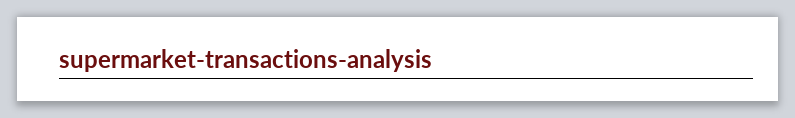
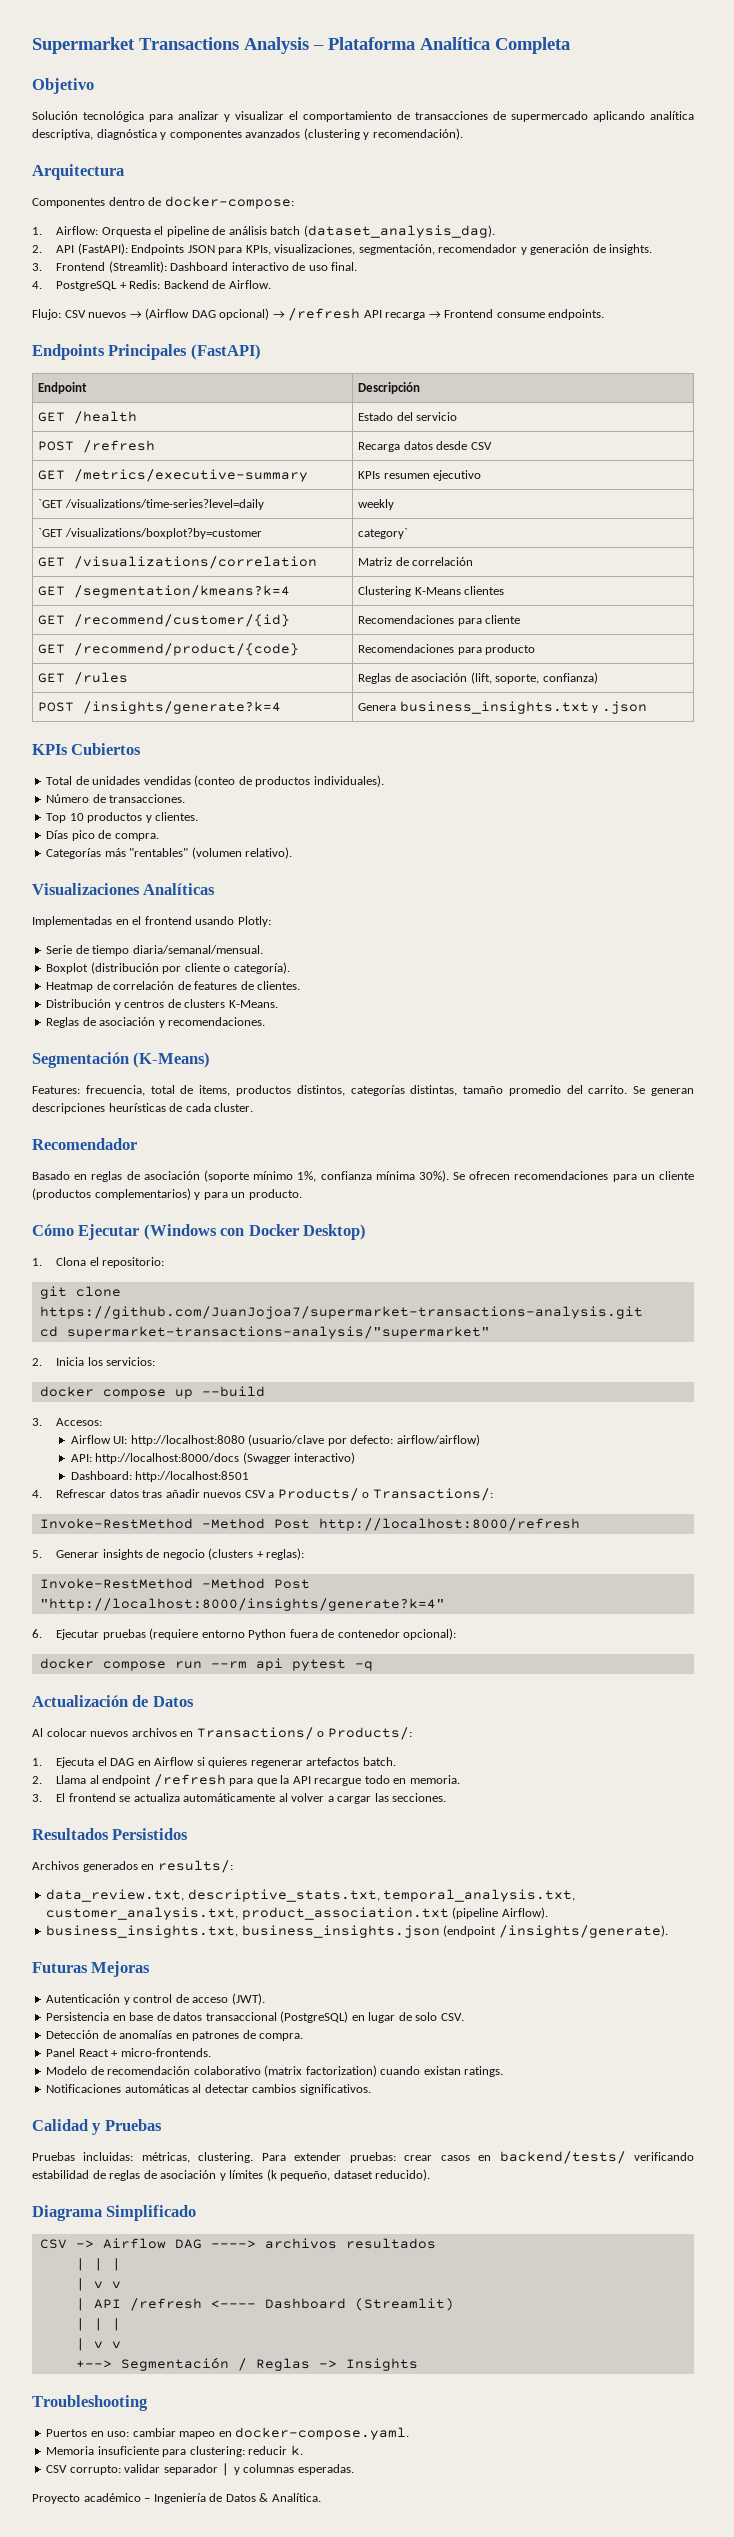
- supermarket-transactions-analysis
+ Supermarket Transactions Analysis – Plataforma Analítica Completa
+ Objetivo
+ Solución tecnológica para analizar y visualizar el comportamiento de transacciones de supermercado aplicando analítica descriptiva, diagnóstica y componentes avanzados (clustering y recomendación).
+ Arquitectura
+ Componentes dentro de docker-compose:
+ 1. Airflow: Orquesta el pipeline de análisis batch (dataset_analysis_dag).
+ 2. API (FastAPI): Endpoints JSON para KPIs, visualizaciones, segmentación, recomendador y generación de insights.
+ 3. Frontend (Streamlit): Dashboard interactivo de uso final.
+ 4. PostgreSQL + Redis: Backend de Airflow.
+ Flujo: CSV nuevos → (Airflow DAG opcional) → /refresh API recarga → Frontend consume endpoints.
+ Endpoints Principales (FastAPI)
+ Endpoint | Descripción
+ GET /health | Estado del servicio
+ POST /refresh | Recarga datos desde CSV
+ GET /metrics/executive-summary | KPIs resumen ejecutivo
+ `GET /visualizations/time-series?level=daily | weekly
+ `GET /visualizations/boxplot?by=customer | category`
+ GET /visualizations/correlation | Matriz de correlación
+ GET /segmentation/kmeans?k=4 | Clustering K-Means clientes
+ GET /recommend/customer/{id} | Recomendaciones para cliente
+ GET /recommend/product/{code} | Recomendaciones para producto
+ GET /rules | Reglas de asociación (lift, soporte, confianza)
+ POST /insights/generate?k=4 | Genera business_insights.txt y .json
+ KPIs Cubiertos
+ Total de unidades vendidas (conteo de productos individuales).
+ Número de transacciones.
+ Top 10 productos y clientes.
+ Días pico de compra.
+ Categorías más "rentables" (volumen relativo).
+ Visualizaciones Analíticas
+ Implementadas en el frontend usando Plotly:
+ Serie de tiempo diaria/semanal/mensual.
+ Boxplot (distribución por cliente o categoría).
+ Heatmap de correlación de features de clientes.
+ Distribución y centros de clusters K-Means.
+ Reglas de asociación y recomendaciones.
+ Segmentación (K-Means)
+ Features: frecuencia, total de items, productos distintos, categorías distintas, tamaño promedio del carrito. Se generan descripciones heurísticas de cada cluster.
+ Recomendador
+ Basado en reglas de asociación (soporte mínimo 1%, confianza mínima 30%). Se ofrecen recomendaciones para un cliente (productos complementarios) y para un producto.
+ Cómo Ejecutar (Windows con Docker Desktop)
+ 1. Clona el repositorio:
+ git clone https://github.com/JuanJojoa7/supermarket-transactions-analysis.git
+ cd supermarket-transactions-analysis/"supermarket"
+ 2. Inicia los servicios:
+ docker compose up --build
+ 3. Accesos:
+ Airflow UI: http://localhost:8080 (usuario/clave por defecto: airflow/airflow)
+ API: http://localhost:8000/docs (Swagger interactivo)
+ Dashboard: http://localhost:8501
+ 4. Refrescar datos tras añadir nuevos CSV a Products/ o Transactions/:
+ Invoke-RestMethod -Method Post http://localhost:8000/refresh
+ 5. Generar insights de negocio (clusters + reglas):
+ Invoke-RestMethod -Method Post "http://localhost:8000/insights/generate?k=4"
+ 6. Ejecutar pruebas (requiere entorno Python fuera de contenedor opcional):
+ docker compose run --rm api pytest -q
+ Actualización de Datos
+ Al colocar nuevos archivos en Transactions/ o Products/:
+ 1. Ejecuta el DAG en Airflow si quieres regenerar artefactos batch.
+ 2. Llama al endpoint /refresh para que la API recargue todo en memoria.
+ 3. El frontend se actualiza automáticamente al volver a cargar las secciones.
+ Resultados Persistidos
+ Archivos generados en results/:
+ data_review.txt, descriptive_stats.txt, temporal_analysis.txt, customer_analysis.txt, product_association.txt (pipeline Airflow).
+ business_insights.txt, business_insights.json (endpoint /insights/generate).
+ Futuras Mejoras
+ Autenticación y control de acceso (JWT).
+ Persistencia en base de datos transaccional (PostgreSQL) en lugar de solo CSV.
+ Detección de anomalías en patrones de compra.
+ Panel React + micro-frontends.
+ Modelo de recomendación colaborativo (matrix factorization) cuando existan ratings.
+ Notificaciones automáticas al detectar cambios significativos.
+ Calidad y Pruebas
+ Pruebas incluidas: métricas, clustering. Para extender pruebas: crear casos en backend/tests/ verificando estabilidad de reglas de asociación y límites (k pequeño, dataset reducido).
+ Diagrama Simplificado
+ CSV -> Airflow DAG ----> archivos resultados
+ | | |
+ | v v
+ | API /refresh <---- Dashboard (Streamlit)
+ | | |
+ | v v
+ +--> Segmentación / Reglas -> Insights
+ Troubleshooting
+ Puertos en uso: cambiar mapeo en docker-compose.yaml.
+ Memoria insuficiente para clustering: reducir k.
+ CSV corrupto: validar separador | y columnas esperadas.
+ Proyecto académico – Ingeniería de Datos & Analítica.

